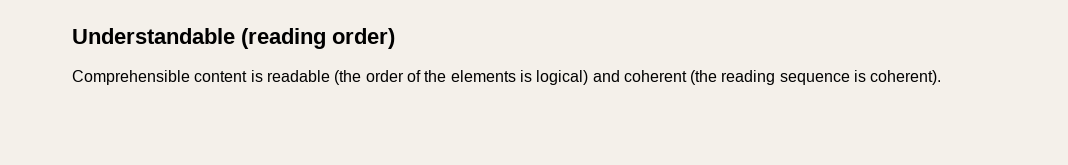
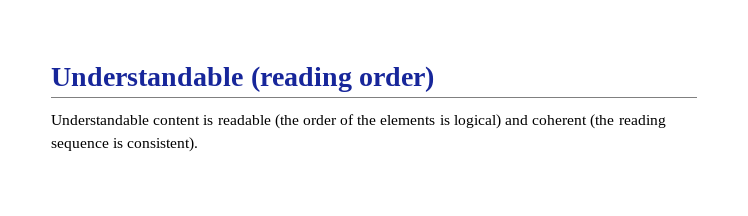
- Comprehensible content is readable (the order of the elements is logical) and coherent (the reading sequence is coherent).
+ Understandable content is readable (the order of the elements is logical) and coherent (the reading sequence is consistent).

